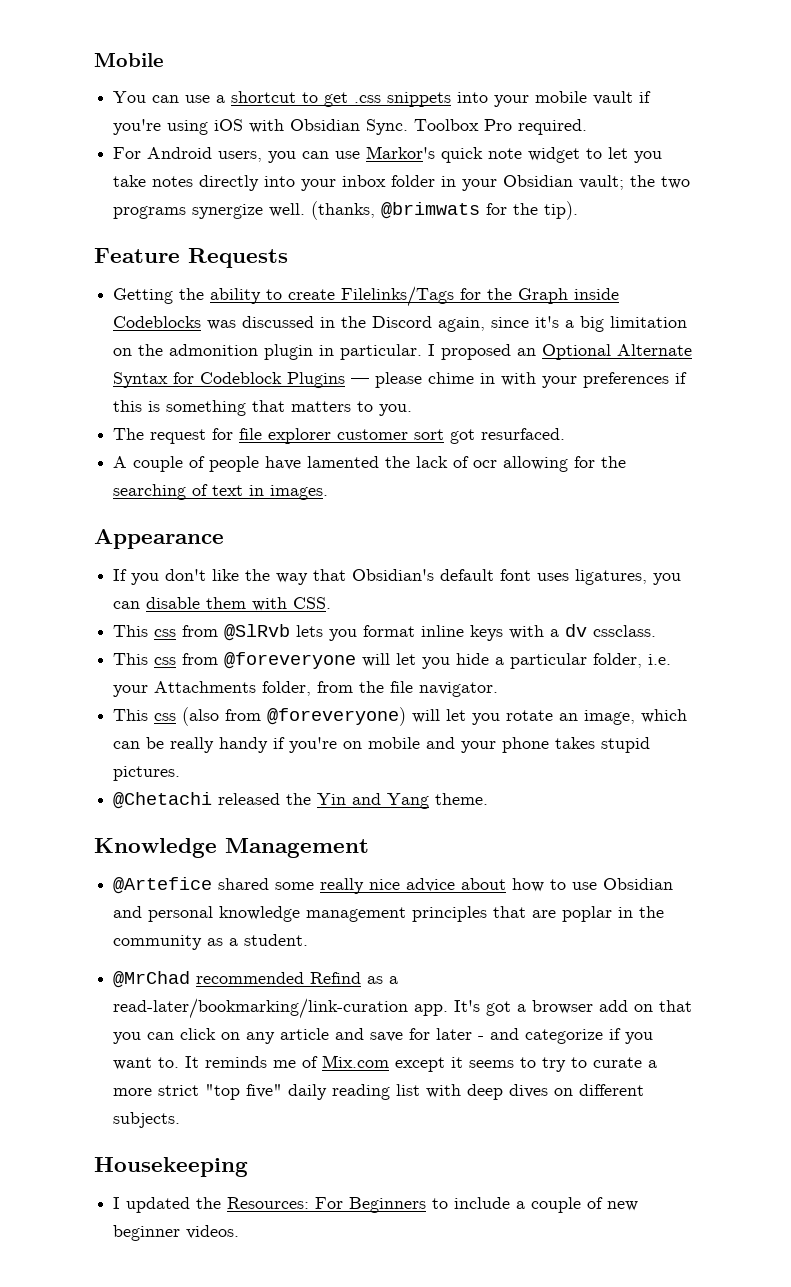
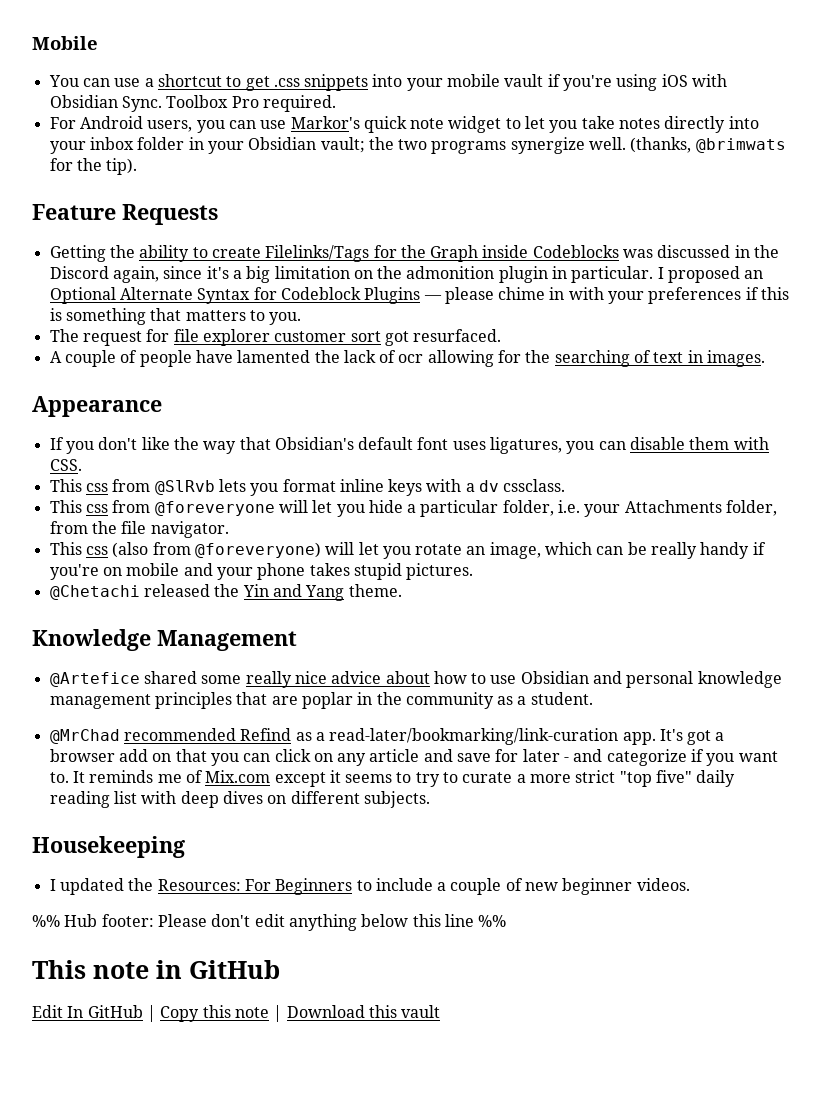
+ %% Hub footer: Please don't edit anything below this line %%
+ This note in GitHub
+ Edit In GitHub | Copy this note | Download this vault

